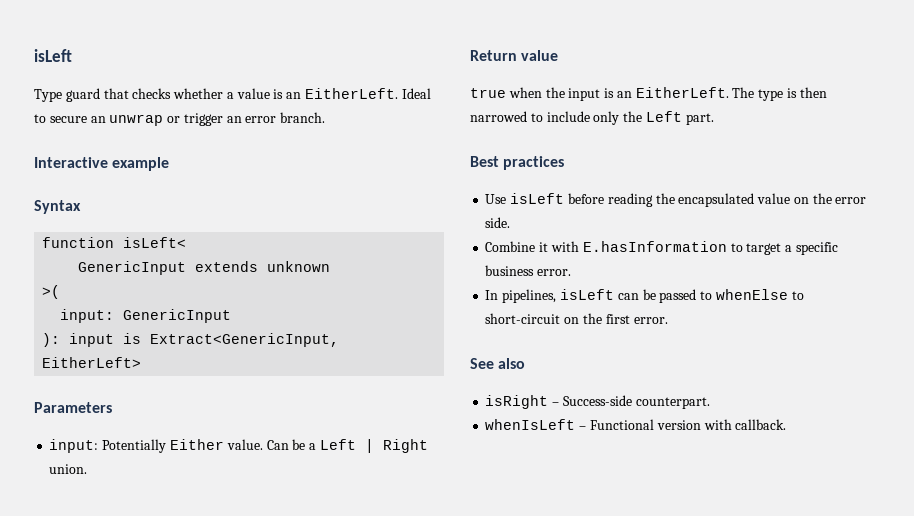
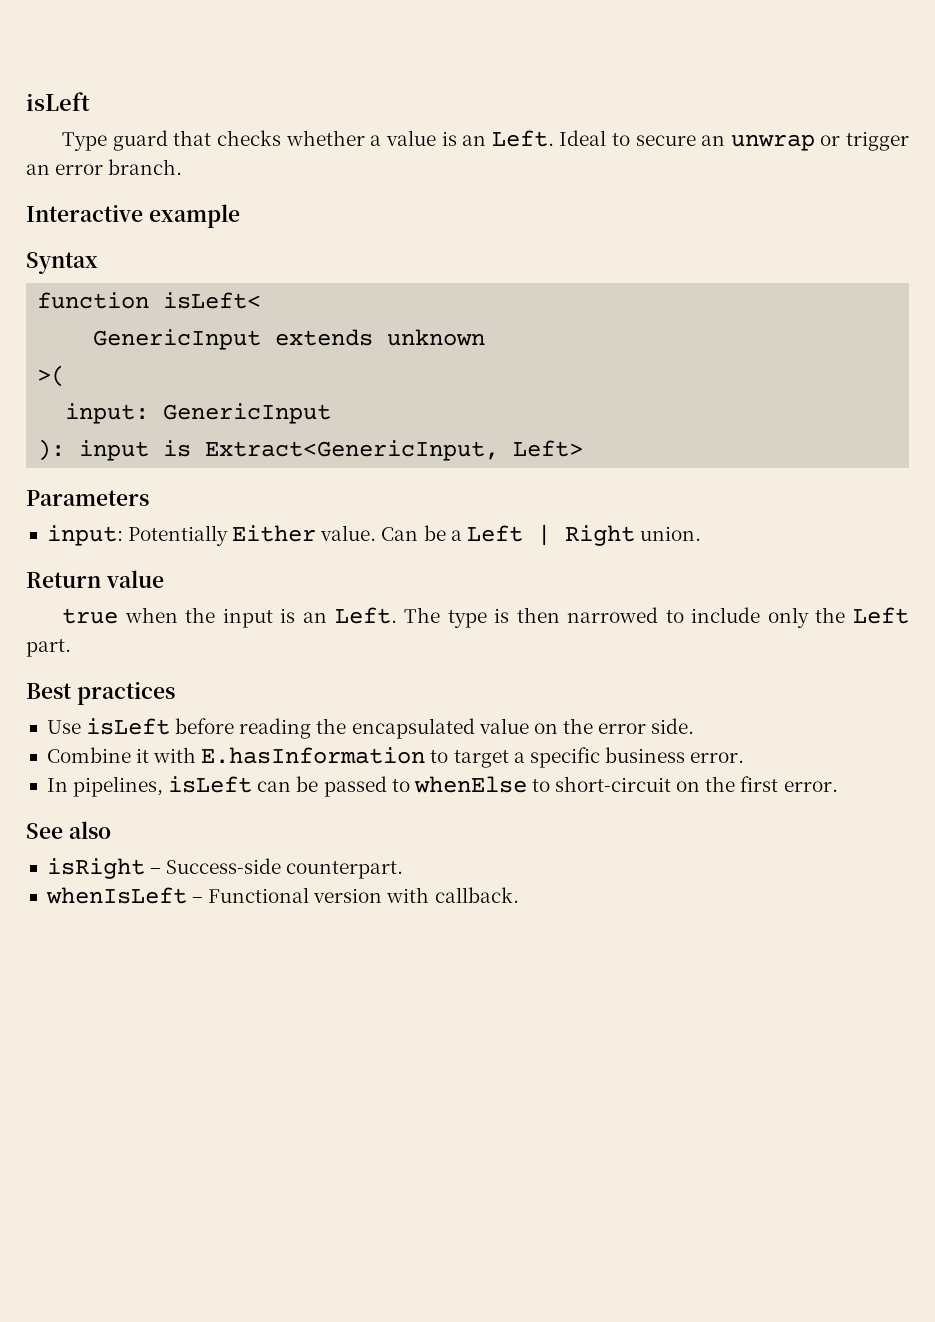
- Type guard that checks whether a value is an EitherLeft.
+ Type guard that checks whether a value is an Left.
- ): input is Extract<GenericInput, EitherLeft>
+ ): input is Extract<GenericInput, Left>
- true when the input is an EitherLeft.
+ true when the input is an Left.

